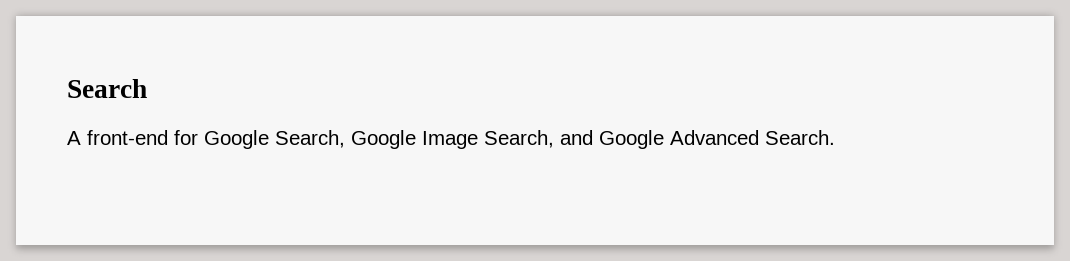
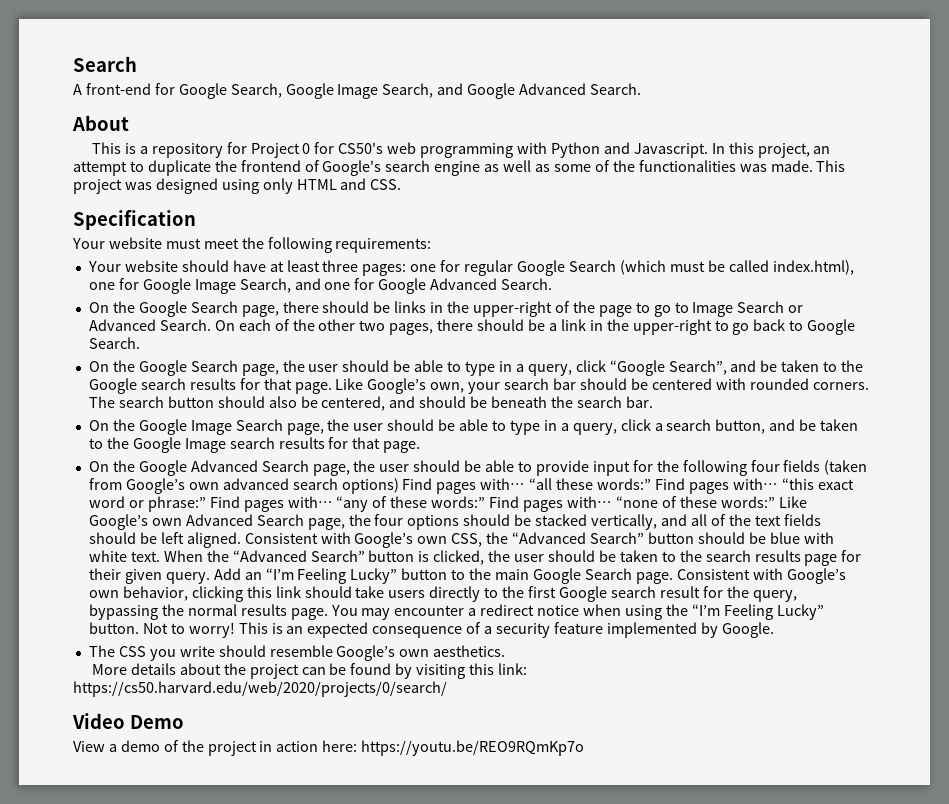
+ About
+ This is a repository for Project 0 for CS50's web programming with Python and Javascript. In this project, an attempt to duplicate the frontend of Google's search engine as well as some of the functionalities was made. This project was designed using only HTML and CSS.
+ Specification
+ Your website must meet the following requirements:
+ Your website should have at least three pages: one for regular Google Search (which must be called index.html), one for Google Image Search, and one for Google Advanced Search.
+ On the Google Search page, there should be links in the upper-right of the page to go to Image Search or Advanced Search. On each of the other two pages, there should be a link in the upper-right to go back to Google Search.
+ On the Google Search page, the user should be able to type in a query, click “Google Search”, and be taken to the Google search results for that page. Like Google’s own, your search bar should be centered with rounded corners. The search button should also be centered, and should be beneath the search bar.
+ On the Google Image Search page, the user should be able to type in a query, click a search button, and be taken to the Google Image search results for that page.
+ On the Google Advanced Search page, the user should be able to provide input for the following four fields (taken from Google’s own advanced search options) Find pages with… “all these words:” Find pages with… “this exact word or phrase:” Find pages with… “any of these words:” Find pages with… “none of these words:” Like Google’s own Advanced Search page, the four options should be stacked vertically, and all of the text fields should be left aligned. Consistent with Google’s own CSS, the “Advanced Search” button should be blue with white text. When the “Advanced Search” button is clicked, the user should be taken to the search results page for their given query. Add an “I’m Feeling Lucky” button to the main Google Search page. Consistent with Google’s own behavior, clicking this link should take users directly to the first Google search result for the query, bypassing the normal results page. You may encounter a redirect notice when using the “I’m Feeling Lucky” button. Not to worry! This is an expected consequence of a security feature implemented by Google.
+ The CSS you write should resemble Google’s own aesthetics.
+ More details about the project can be found by visiting this link: https://cs50.harvard.edu/web/2020/projects/0/search/
+ Video Demo
+ View a demo of the project in action here: https://youtu.be/REO9RQmKp7o

